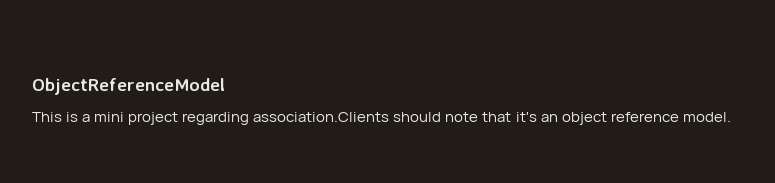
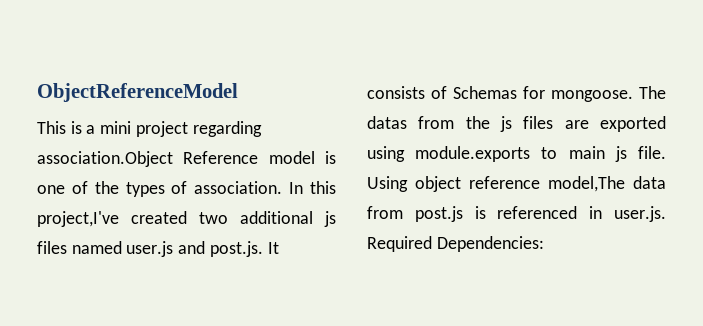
- This is a mini project regarding association.Clients should note that it's an object reference model.
+ This is a mini project regarding association.Object Reference model is one of the types of association. In this project,I've created two additional js files named user.js and post.js. It consists of Schemas for mongoose. The datas from the js files are exported using module.exports to main js file. Using object reference model,The data from post.js is referenced in user.js. Required Dependencies:

